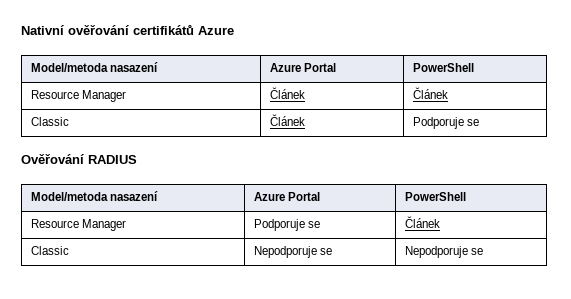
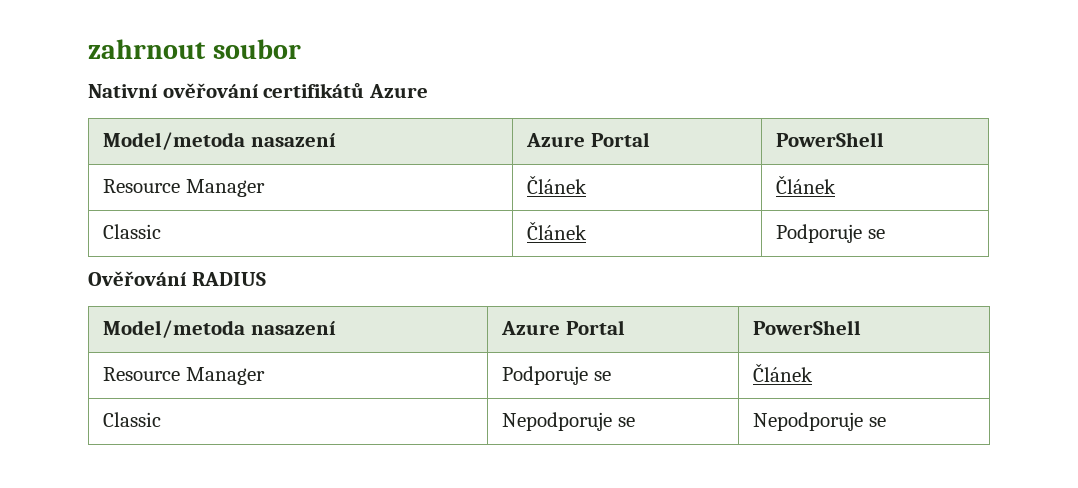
+ zahrnout soubor

